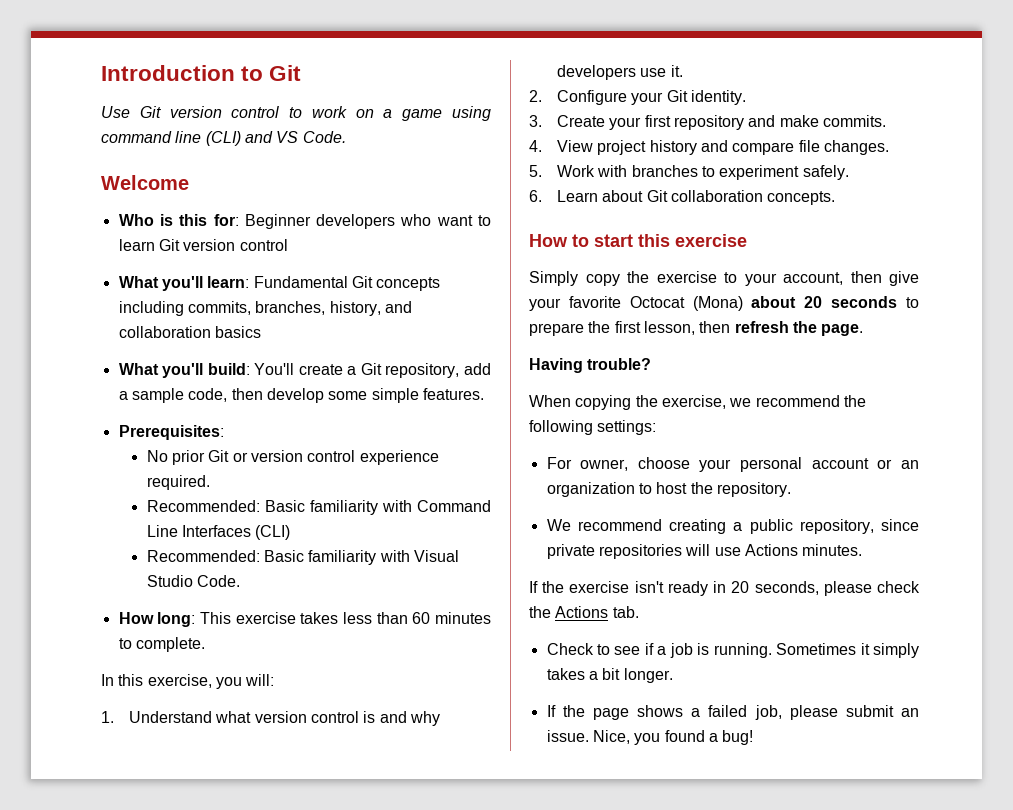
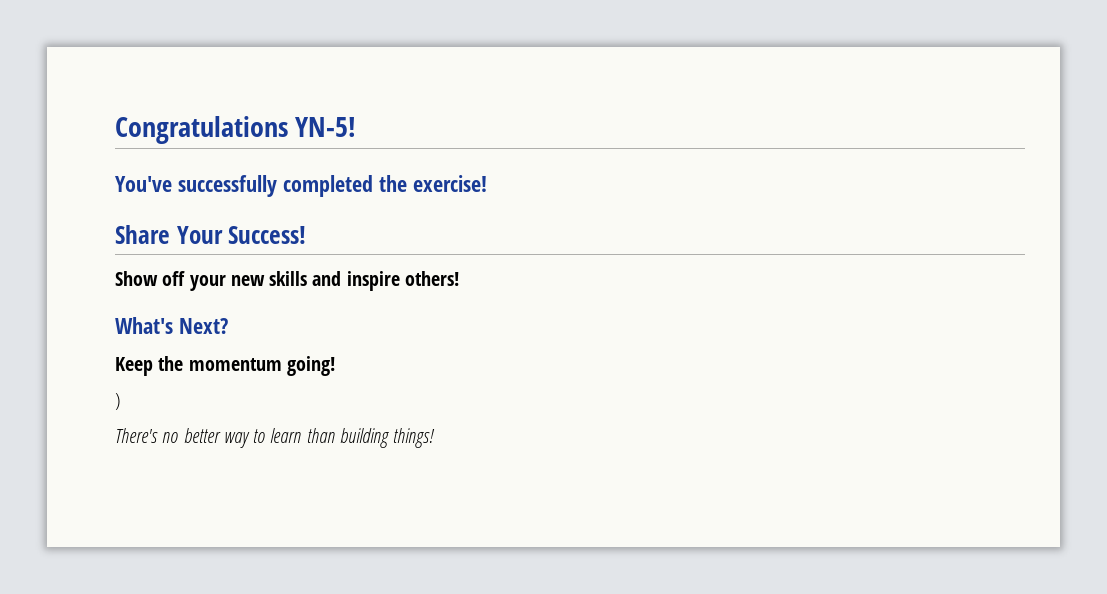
- Introduction to Git
- Use Git version control to work on a game using command line (CLI) and VS Code.
- Welcome
- Who is this for: Beginner developers who want to learn Git version control
- What you'll learn: Fundamental Git concepts including commits, branches, history, and collaboration basics
- What you'll build: You'll create a Git repository, add a sample code, then develop some simple features.
- Prerequisites:
- No prior Git or version control experience required.
- Recommended: Basic familiarity with Command Line Interfaces (CLI)
- Recommended: Basic familiarity with Visual Studio Code.
- How long: This exercise takes less than 60 minutes to complete.
- In this exercise, you will:
- 1. Understand what version control is and why developers use it.
- 2. Configure your Git identity.
- 3. Create your first repository and make commits.
- 4. View project history and compare file changes.
- 5. Work with branches to experiment safely.
- 6. Learn about Git collaboration concepts.
- How to start this exercise
- Simply copy the exercise to your account, then give your favorite Octocat (Mona) about 20 seconds to prepare the first lesson, then refresh the page.
- Having trouble?
- When copying the exercise, we recommend the following settings:
- For owner, choose your personal account or an organization to host the repository.
- We recommend creating a public repository, since private repositories will use Actions minutes.
- If the exercise isn't ready in 20 seconds, please check the Actions tab.
- Check to see if a job is running. Sometimes it simply takes a bit longer.
- If the page shows a failed job, please submit an issue. Nice, you found a bug!
+ Congratulations YN-5!
+ You've successfully completed the exercise!
+ Share Your Success!
+ Show off your new skills and inspire others!
+ What's Next?
+ Keep the momentum going!
+ )
+ There's no better way to learn than building things!

